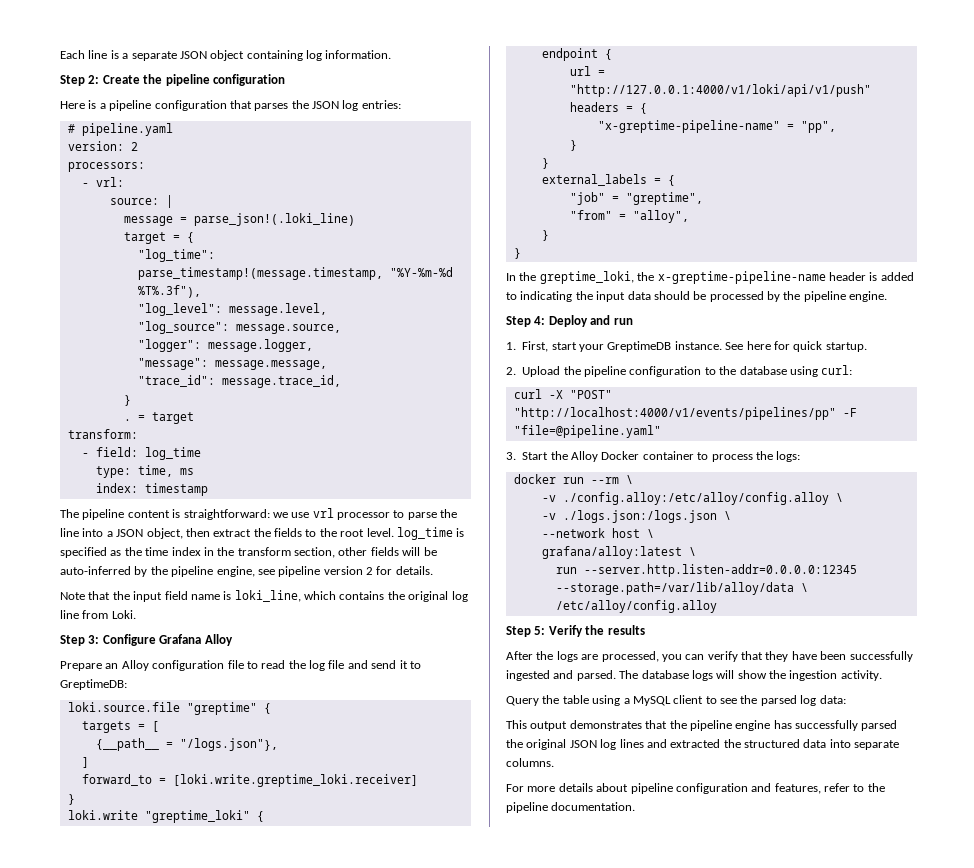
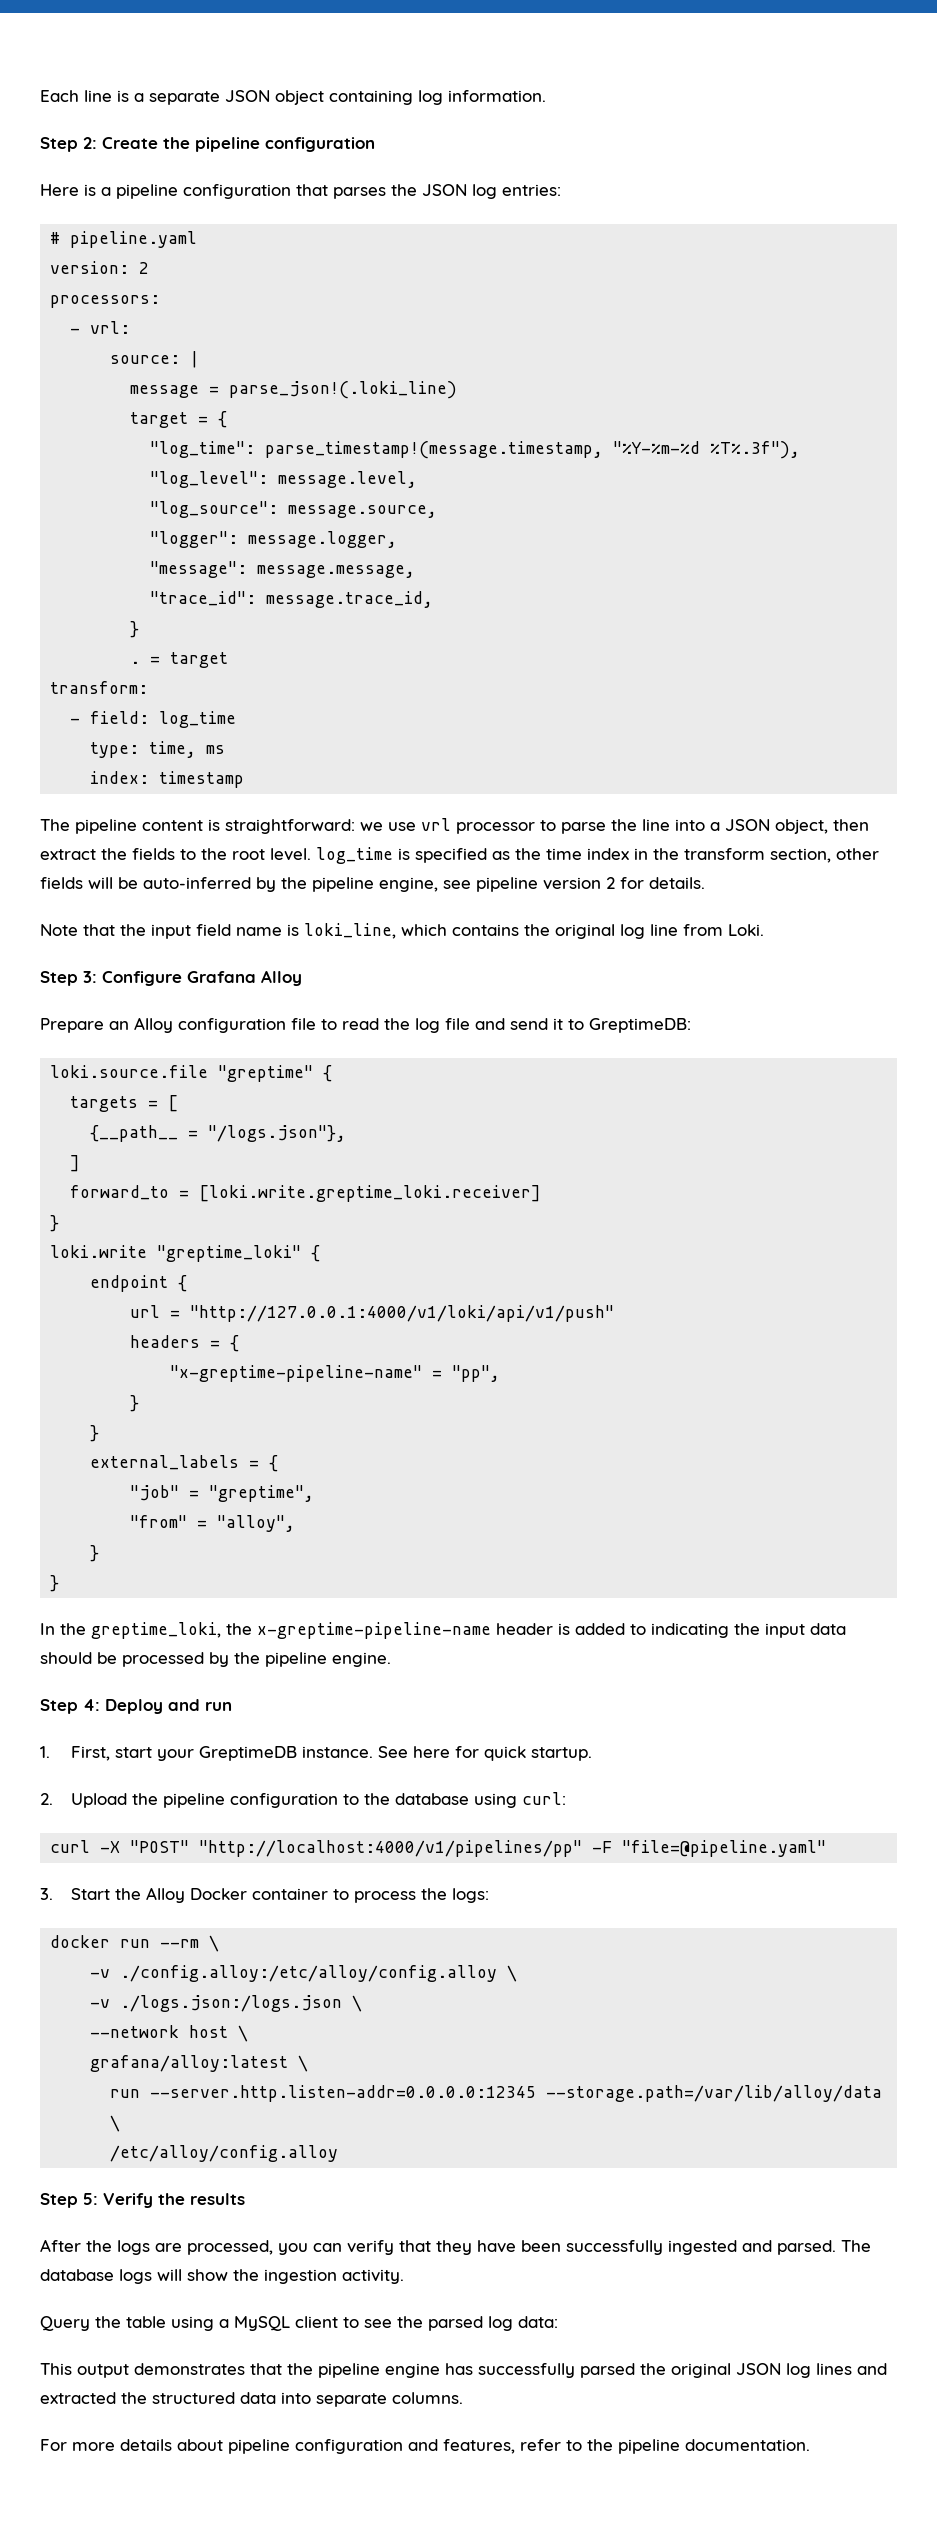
- curl -X "POST" "http://localhost:4000/v1/events/pipelines/pp" -F "file=@pipeline.yaml"
+ curl -X "POST" "http://localhost:4000/v1/pipelines/pp" -F "file=@pipeline.yaml"

